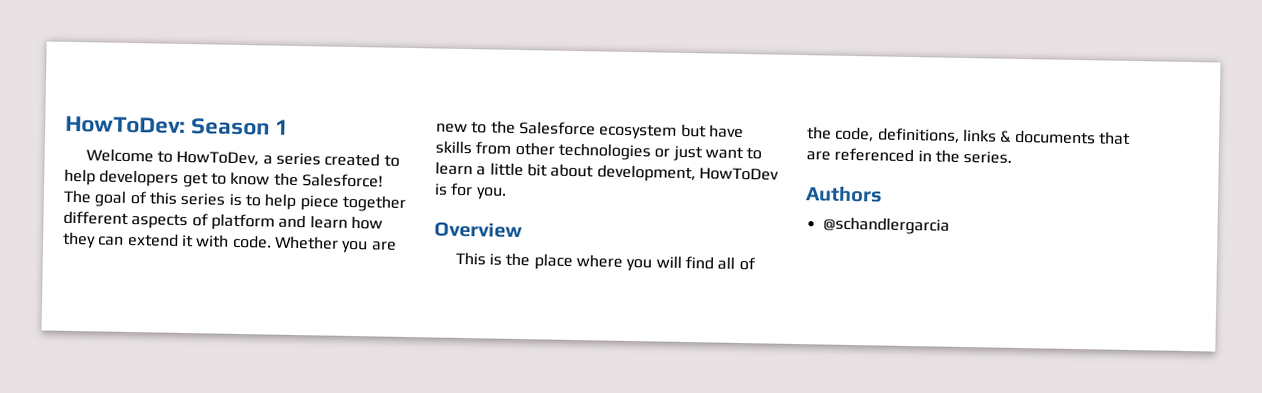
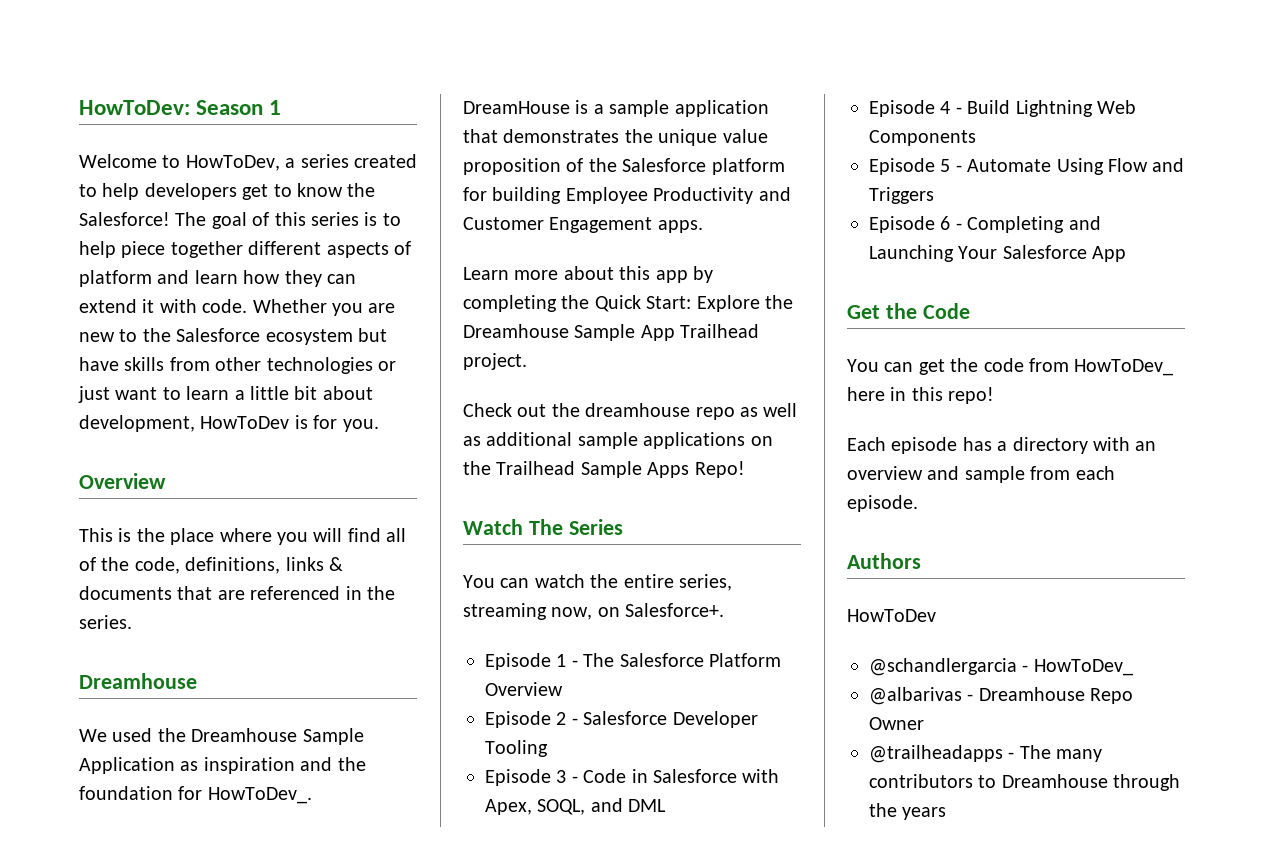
  This is the place where you will find all of the code, definitions, links & documents that are referenced in the series.
+ Dreamhouse
+ We used the Dreamhouse Sample Application as inspiration and the foundation for HowToDev_. DreamHouse is a sample application that demonstrates the unique value proposition of the Salesforce platform for building Employee Productivity and Customer Engagement apps.
+ Learn more about this app by completing the Quick Start: Explore the Dreamhouse Sample App Trailhead project.
+ Check out the dreamhouse repo as well as additional sample applications on the Trailhead Sample Apps Repo!
+ Watch The Series
+ You can watch the entire series, streaming now, on Salesforce+.
+ Episode 1 - The Salesforce Platform Overview
+ Episode 2 - Salesforce Developer Tooling
+ Episode 3 - Code in Salesforce with Apex, SOQL, and DML
+ Episode 4 - Build Lightning Web Components
+ Episode 5 - Automate Using Flow and Triggers
+ Episode 6 - Completing and Launching Your Salesforce App
+ Get the Code
+ You can get the code from HowToDev_ here in this repo!
+ Each episode has a directory with an overview and sample from each episode.
  Authors
+ HowToDev
- @schandlergarcia
+ @schandlergarcia - HowToDev_
+ @albarivas - Dreamhouse Repo Owner
+ @trailheadapps - The many contributors to Dreamhouse through the years

